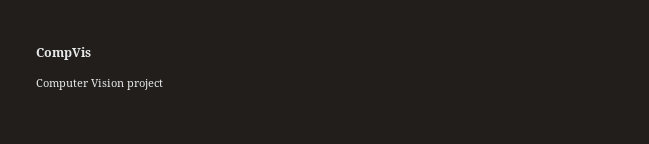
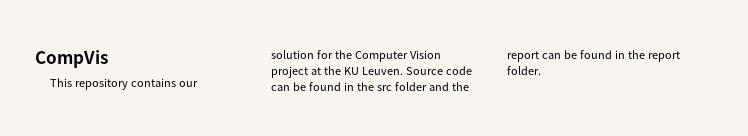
- Computer Vision project
+ This repository contains our solution for the Computer Vision project at the KU Leuven. Source code can be found in the src folder and the report can be found in the report folder.

